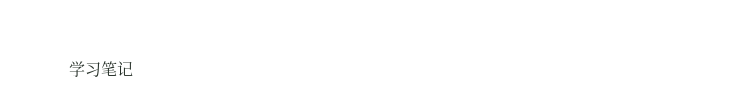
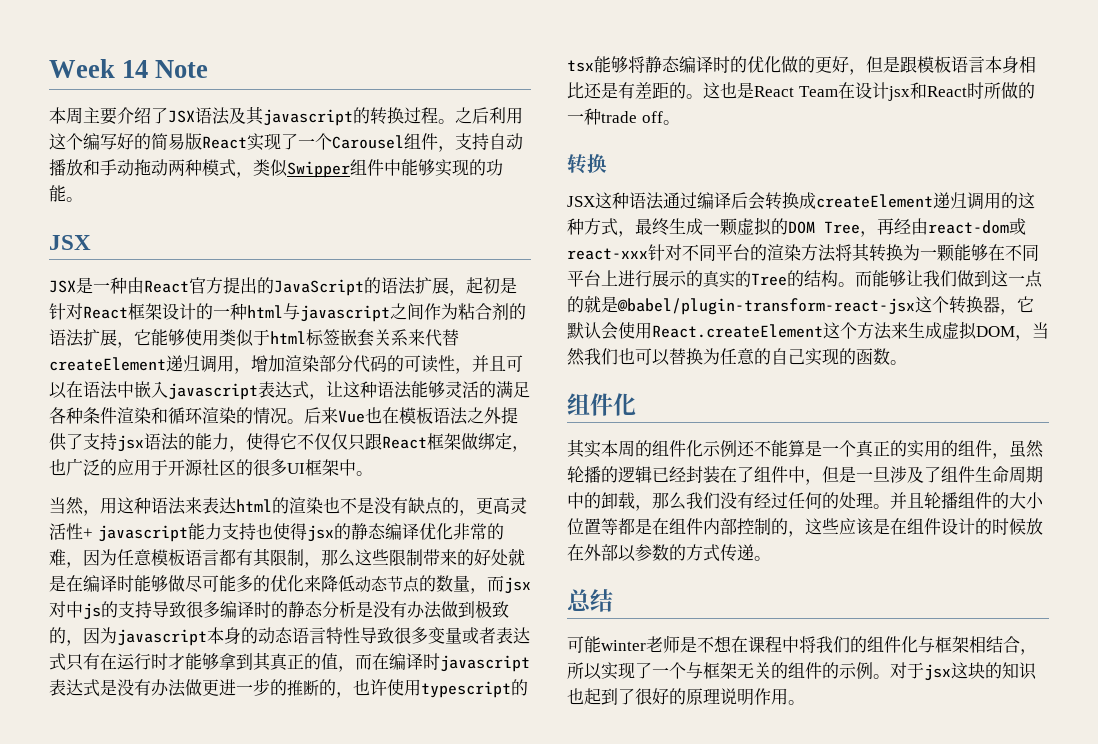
- 学习笔记
+ Week 14 Note
+ 本周主要介绍了JSX语法及其javascript的转换过程。之后利用这个编写好的简易版React实现了一个Carousel组件，支持自动播放和手动拖动两种模式，类似Swipper组件中能够实现的功能。
+ JSX
+ JSX是一种由React官方提出的JavaScript的语法扩展，起初是针对React框架设计的一种html与javascript之间作为粘合剂的语法扩展，它能够使用类似于html标签嵌套关系来代替createElement递归调用，增加渲染部分代码的可读性，并且可以在语法中嵌入javascript表达式，让这种语法能够灵活的满足各种条件渲染和循环渲染的情况。后来Vue也在模板语法之外提供了支持jsx语法的能力，使得它不仅仅只跟React框架做绑定，也广泛的应用于开源社区的很多UI框架中。
+ 当然，用这种语法来表达html的渲染也不是没有缺点的，更高灵活性+ javascript能力支持也使得jsx的静态编译优化非常的难，因为任意模板语言都有其限制，那么这些限制带来的好处就是在编译时能够做尽可能多的优化来降低动态节点的数量，而jsx对中js的支持导致很多编译时的静态分析是没有办法做到极致的，因为javascript本身的动态语言特性导致很多变量或者表达式只有在运行时才能够拿到其真正的值，而在编译时javascript表达式是没有办法做更进一步的推断的，也许使用typescript的tsx能够将静态编译时的优化做的更好，但是跟模板语言本身相比还是有差距的。这也是React Team在设计jsx和React时所做的一种trade off。
+ 转换
+ JSX这种语法通过编译后会转换成createElement递归调用的这种方式，最终生成一颗虚拟的DOM Tree，再经由react-dom或react-xxx针对不同平台的渲染方法将其转换为一颗能够在不同平台上进行展示的真实的Tree的结构。而能够让我们做到这一点的就是@babel/plugin-transform-react-jsx这个转换器，它默认会使用React.createElement这个方法来生成虚拟DOM，当然我们也可以替换为任意的自己实现的函数。
+ 组件化
+ 其实本周的组件化示例还不能算是一个真正的实用的组件，虽然轮播的逻辑已经封装在了组件中，但是一旦涉及了组件生命周期中的卸载，那么我们没有经过任何的处理。并且轮播组件的大小位置等都是在组件内部控制的，这些应该是在组件设计的时候放在外部以参数的方式传递。
+ 总结
+ 可能winter老师是不想在课程中将我们的组件化与框架相结合，所以实现了一个与框架无关的组件的示例。对于jsx这块的知识也起到了很好的原理说明作用。

